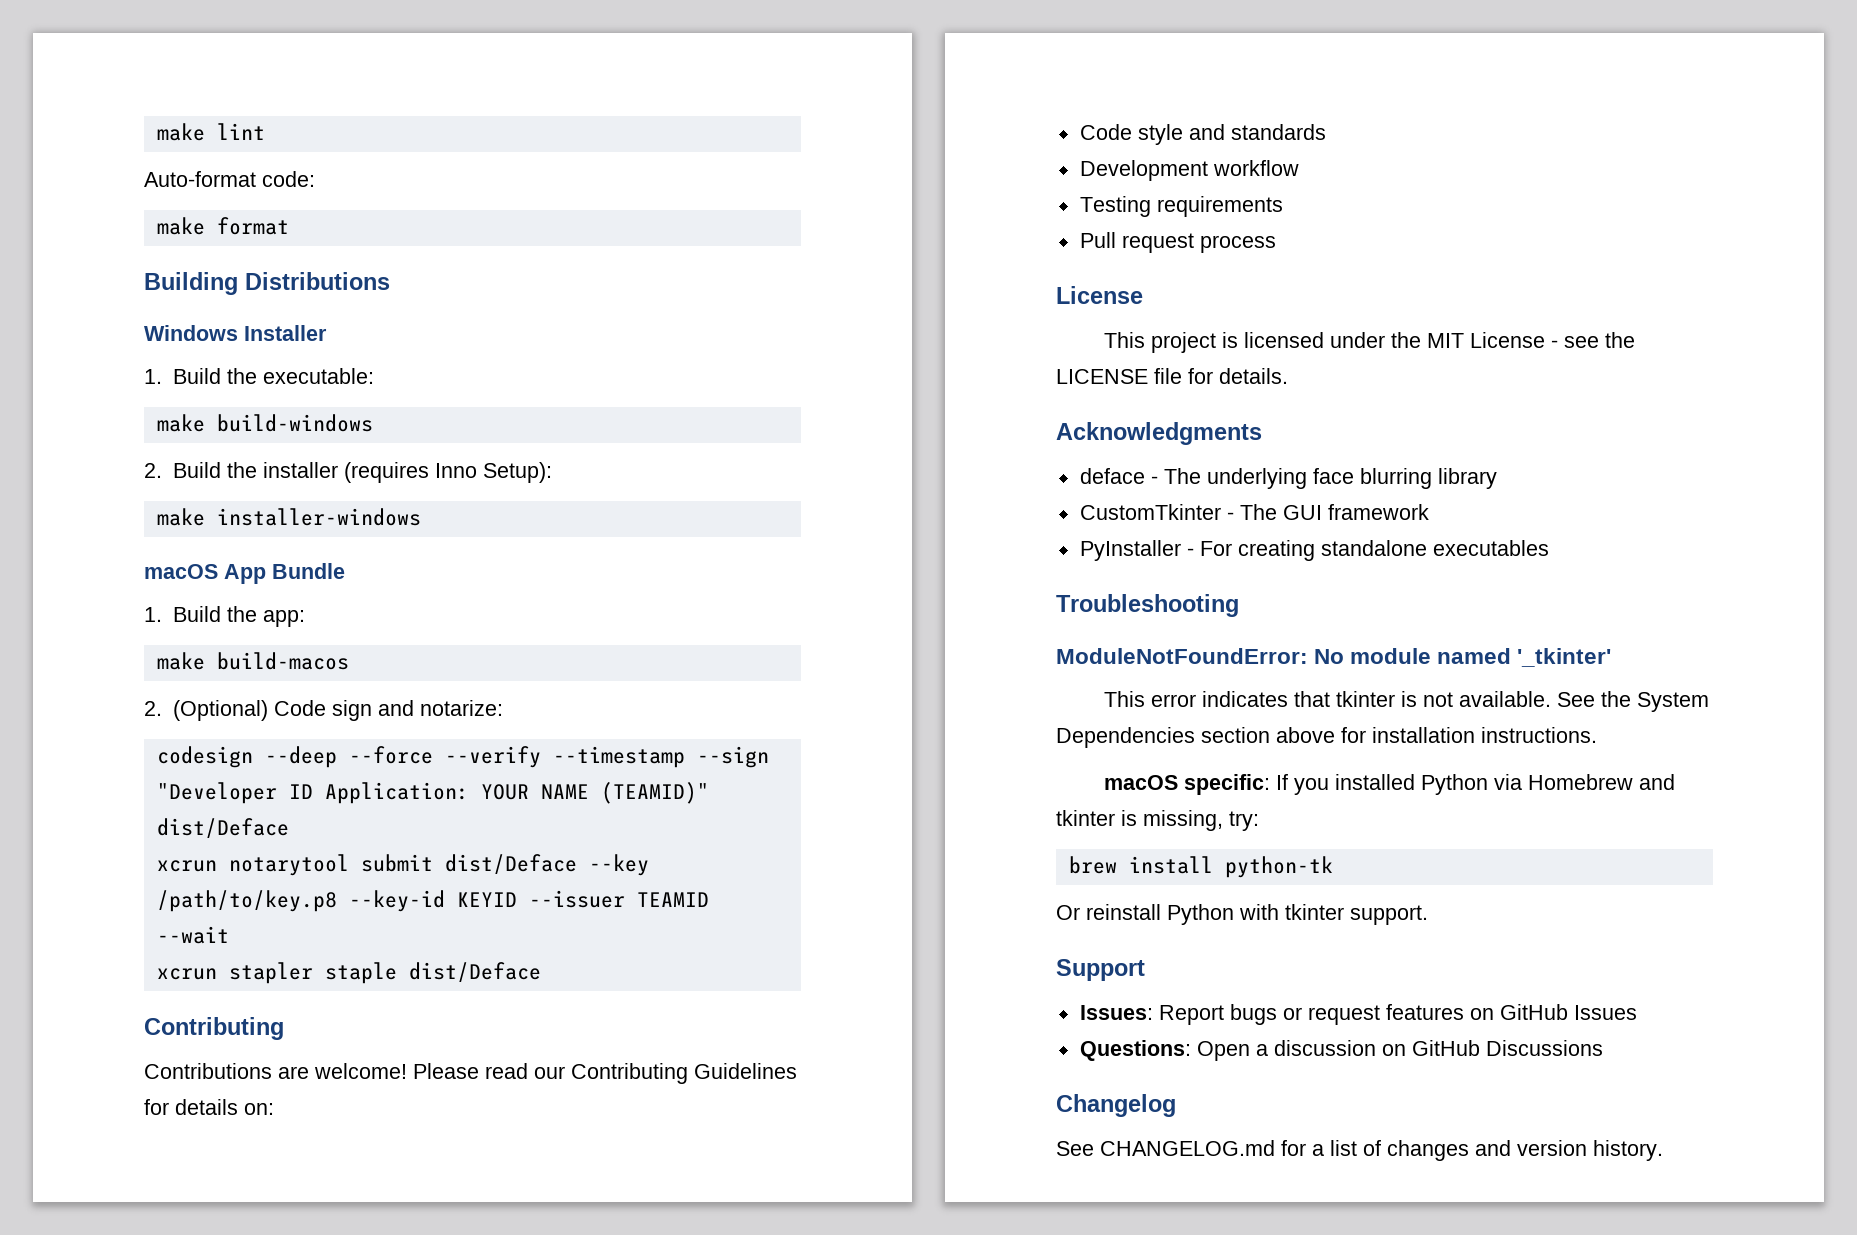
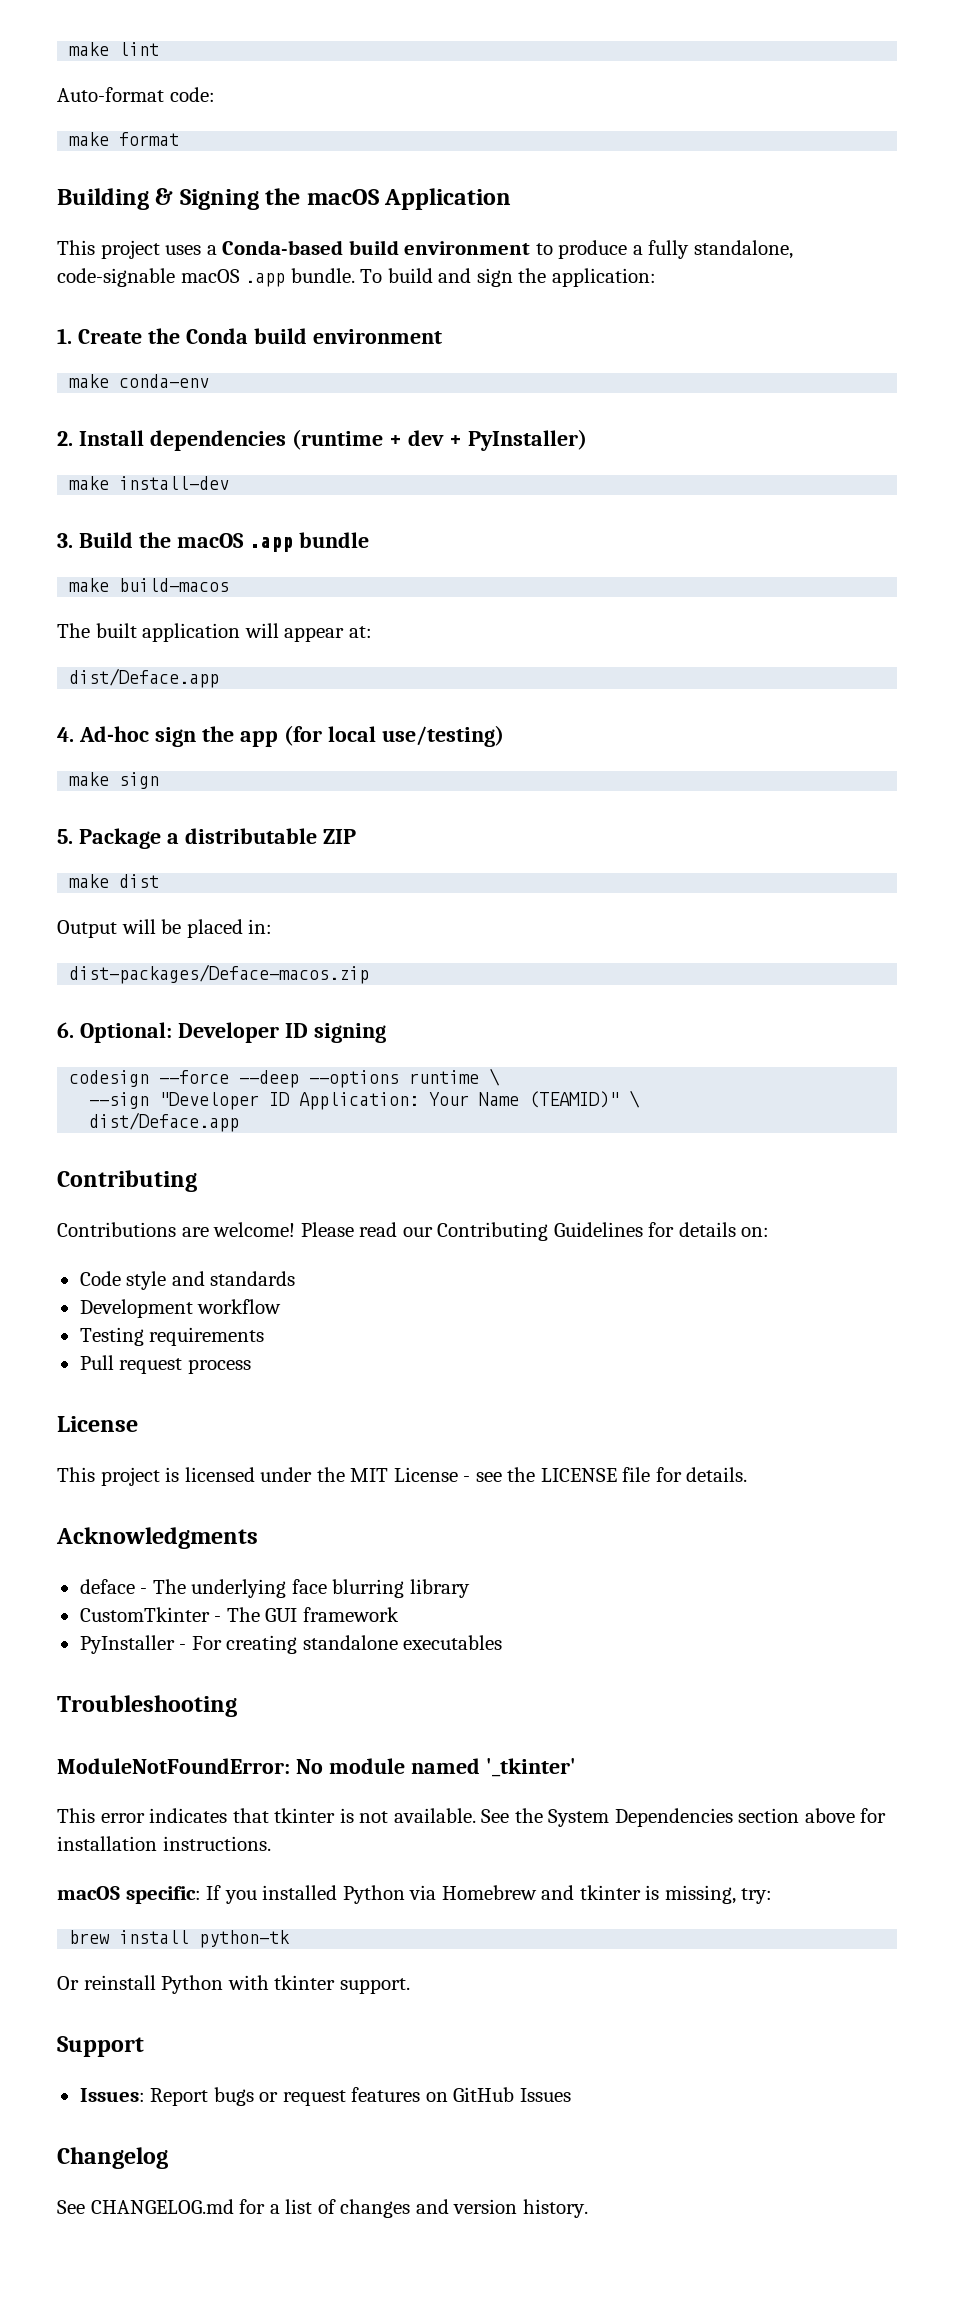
- Building Distributions
- Windows Installer
- 1. Build the executable:
- make build-windows
- 2. Build the installer (requires Inno Setup):
- make installer-windows
- macOS App Bundle
- 1. Build the app:
+ Building & Signing the macOS Application
+ This project uses a Conda-based build environment to produce a fully standalone, code-signable macOS .app bundle. To build and sign the application:
+ 1. Create the Conda build environment
+ make conda-env
+ 2. Install dependencies (runtime + dev + PyInstaller)
+ make install-dev
+ 3. Build the macOS .app bundle
  make build-macos
- 2. (Optional) Code sign and notarize:
- codesign --deep --force --verify --timestamp --sign "Developer ID Application: YOUR NAME (TEAMID)" dist/Deface
- xcrun notarytool submit dist/Deface --key /path/to/key.p8 --key-id KEYID --issuer TEAMID --wait
- xcrun stapler staple dist/Deface
+ The built application will appear at:
+ dist/Deface.app
+ 4. Ad-hoc sign the app (for local use/testing)
+ make sign
+ 5. Package a distributable ZIP
+ make dist
+ Output will be placed in:
+ dist-packages/Deface-macos.zip
+ 6. Optional: Developer ID signing
+ codesign --force --deep --options runtime \
+ --sign "Developer ID Application: Your Name (TEAMID)" \
+ dist/Deface.app
- Questions: Open a discussion on GitHub Discussions

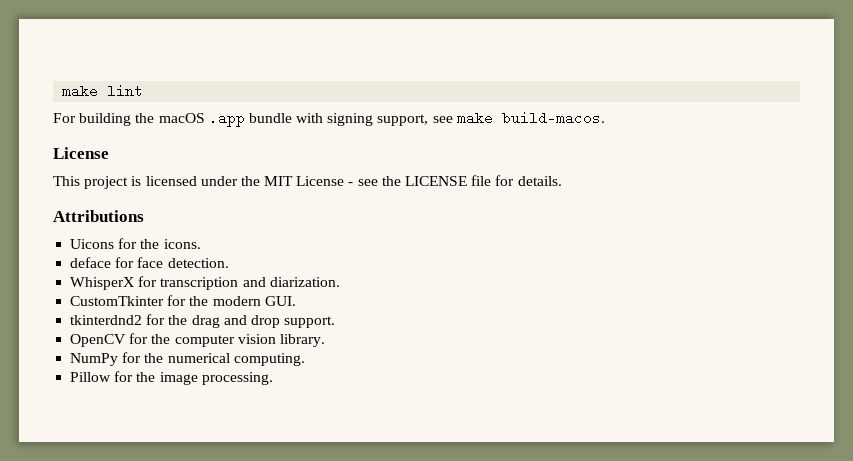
- Auto-format code:
- make format
- Building & Signing the macOS Application
- This project uses a Conda-based build environment to produce a fully standalone, code-signable macOS .app bundle. To build and sign the application:
- 1. Create the Conda build environment
- make conda-env
- 2. Install dependencies (runtime + dev + PyInstaller)
- make install-dev
- 3. Build the macOS .app bundle
- make build-macos
- The built application will appear at:
- dist/Deface.app
- 4. Ad-hoc sign the app (for local use/testing)
- make sign
- 5. Package a distributable ZIP
- make dist
- Output will be placed in:
- dist-packages/Deface-macos.zip
- 6. Optional: Developer ID signing
- codesign --force --deep --options runtime \
- --sign "Developer ID Application: Your Name (TEAMID)" \
- dist/Deface.app
- Contributing
- Contributions are welcome! Please read our Contributing Guidelines for details on:
- Code style and standards
- Development workflow
- Testing requirements
- Pull request process
+ For building the macOS .app bundle with signing support, see make build-macos.
- Acknowledgments
- deface - The underlying face blurring library
- CustomTkinter - The GUI framework
- PyInstaller - For creating standalone executables
- Troubleshooting
- ModuleNotFoundError: No module named '_tkinter'
- This error indicates that tkinter is not available. See the System Dependencies section above for installation instructions.
- macOS specific: If you installed Python via Homebrew and tkinter is missing, try:
- brew install python-tk
- Or reinstall Python with tkinter support.
- Support
- Issues: Report bugs or request features on GitHub Issues
- Changelog
- See CHANGELOG.md for a list of changes and version history.
+ Attributions
+ Uicons for the icons.
+ deface for face detection.
+ WhisperX for transcription and diarization.
+ CustomTkinter for the modern GUI.
+ tkinterdnd2 for the drag and drop support.
+ OpenCV for the computer vision library.
+ NumPy for the numerical computing.
+ Pillow for the image processing.

